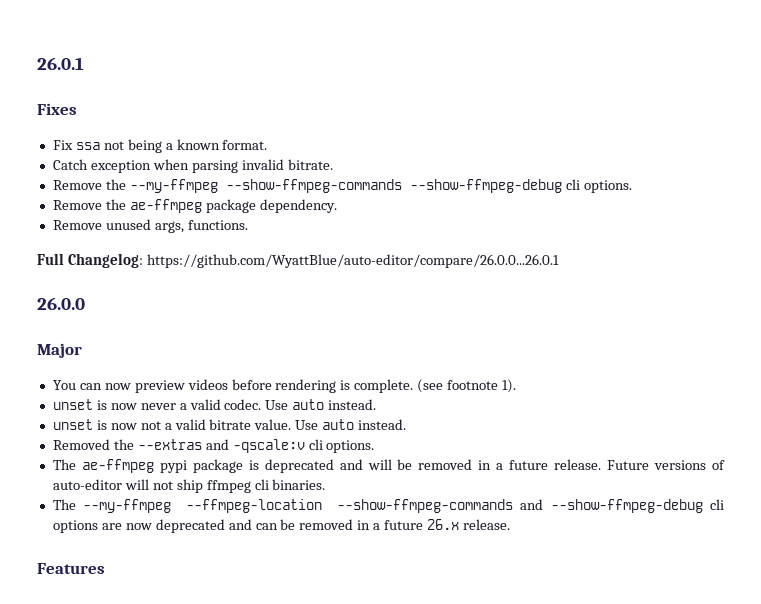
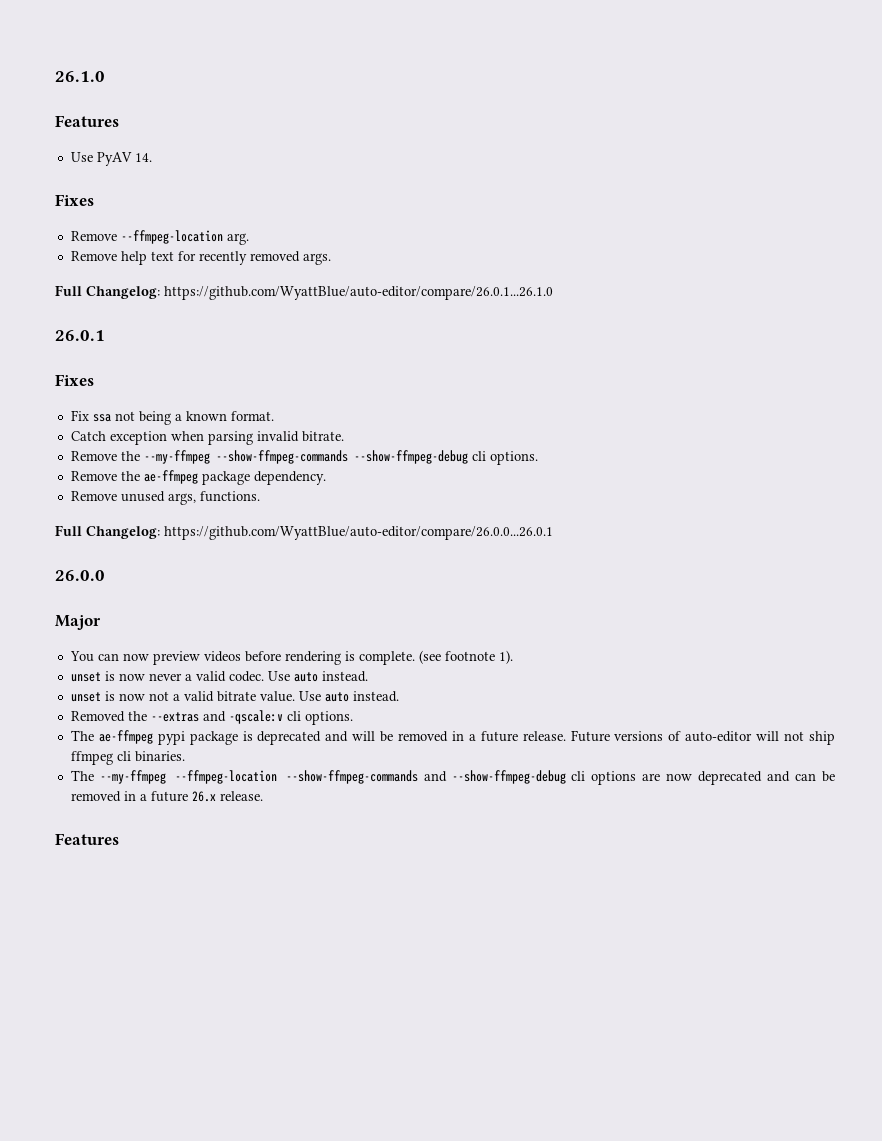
+ 26.1.0
+ Features
+ Use PyAV 14.
+ Fixes
+ Remove --ffmpeg-location arg.
+ Remove help text for recently removed args.
+ Full Changelog: https://github.com/WyattBlue/auto-editor/compare/26.0.1...26.1.0

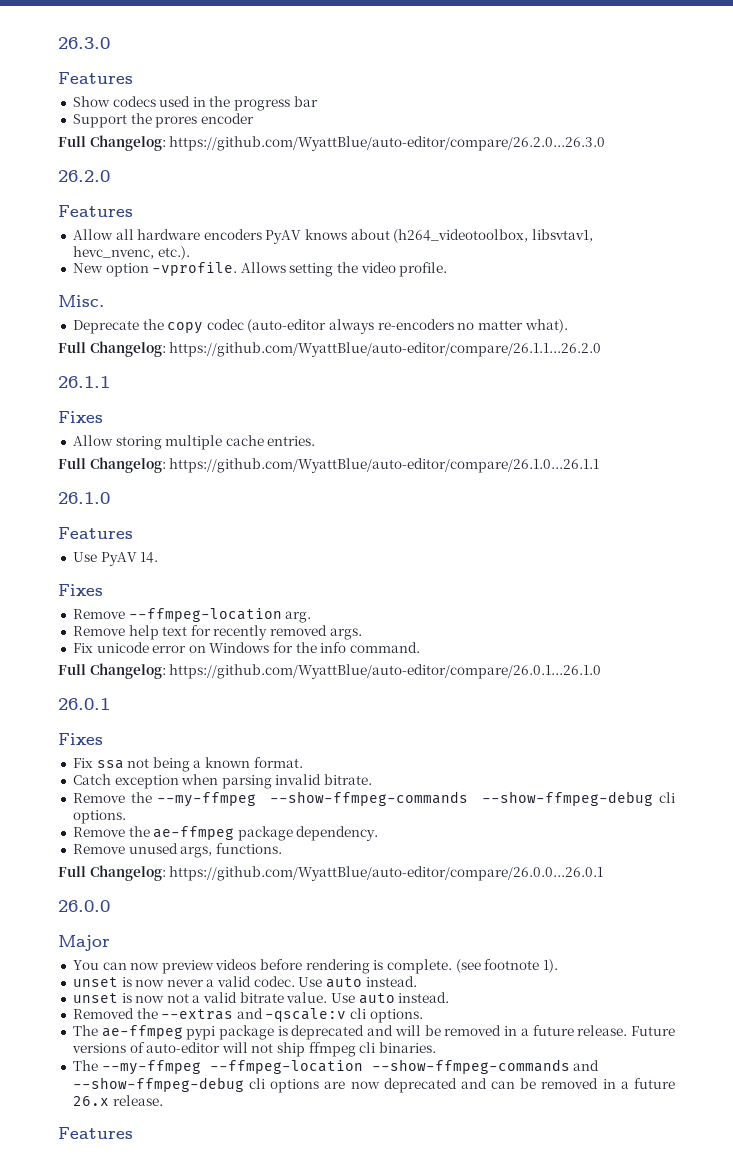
+ 26.3.0
+ Features
+ Show codecs used in the progress bar
+ Support the prores encoder
+ Full Changelog: https://github.com/WyattBlue/auto-editor/compare/26.2.0...26.3.0
+ 26.2.0
+ Features
+ Allow all hardware encoders PyAV knows about (h264_videotoolbox, libsvtav1, hevc_nvenc, etc.).
+ New option -vprofile. Allows setting the video profile.
+ Misc.
+ Deprecate the copy codec (auto-editor always re-encoders no matter what).
+ Full Changelog: https://github.com/WyattBlue/auto-editor/compare/26.1.1...26.2.0
+ 26.1.1
+ Fixes
+ Allow storing multiple cache entries.
+ Full Changelog: https://github.com/WyattBlue/auto-editor/compare/26.1.0...26.1.1
+ Fix unicode error on Windows for the info command.

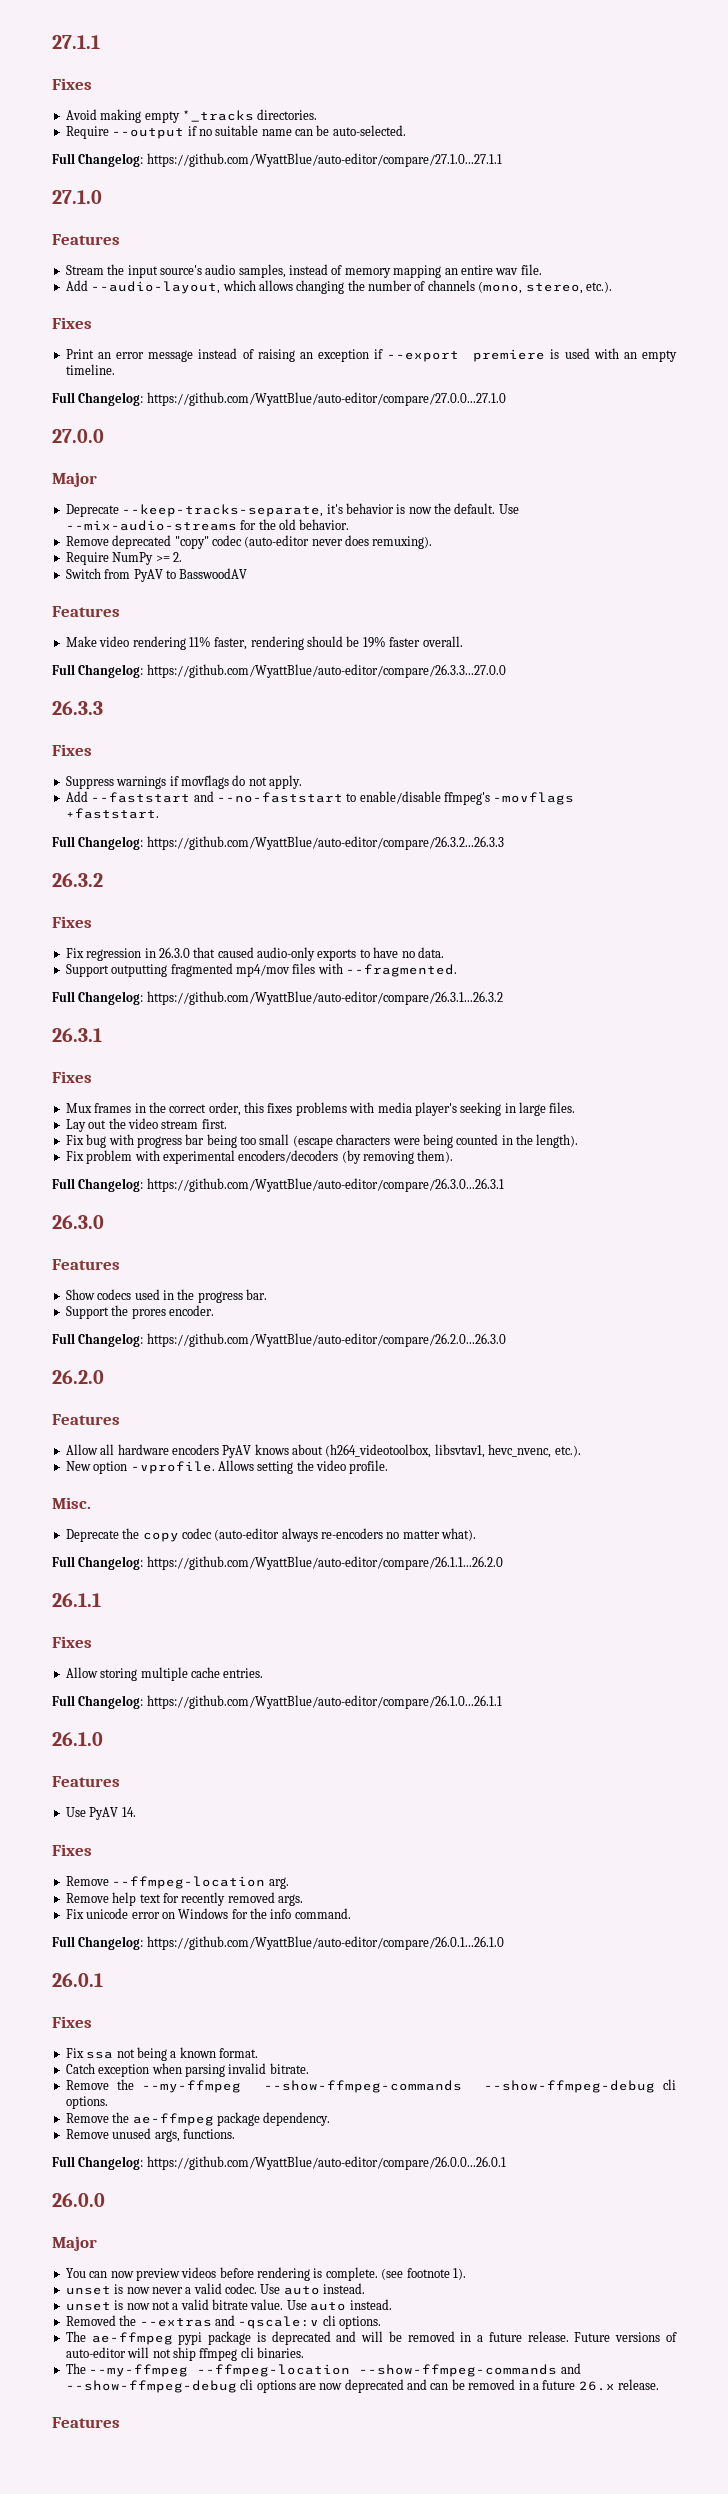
+ 27.1.1
+ Fixes
+ Avoid making empty *_tracks directories.
+ Require --output if no suitable name can be auto-selected.
+ Full Changelog: https://github.com/WyattBlue/auto-editor/compare/27.1.0...27.1.1
+ 27.1.0
+ Features
+ Stream the input source's audio samples, instead of memory mapping an entire wav file.
+ Add --audio-layout, which allows changing the number of channels (mono, stereo, etc.).
+ Fixes
+ Print an error message instead of raising an exception if --export premiere is used with an empty timeline.
+ Full Changelog: https://github.com/WyattBlue/auto-editor/compare/27.0.0...27.1.0
+ 27.0.0
+ Major
+ Deprecate --keep-tracks-separate, it's behavior is now the default. Use --mix-audio-streams for the old behavior.
+ Remove deprecated "copy" codec (auto-editor never does remuxing).
+ Require NumPy >= 2.
+ Switch from PyAV to BasswoodAV
+ Features
+ Make video rendering 11% faster, rendering should be 19% faster overall.
+ Full Changelog: https://github.com/WyattBlue/auto-editor/compare/26.3.3...27.0.0
+ 26.3.3
+ Fixes
+ Suppress warnings if movflags do not apply.
+ Add --faststart and --no-faststart to enable/disable ffmpeg's -movflags +faststart.
+ Full Changelog: https://github.com/WyattBlue/auto-editor/compare/26.3.2...26.3.3
+ 26.3.2
+ Fixes
+ Fix regression in 26.3.0 that caused audio-only exports to have no data.
+ Support outputting fragmented mp4/mov files with --fragmented.
+ Full Changelog: https://github.com/WyattBlue/auto-editor/compare/26.3.1...26.3.2
+ 26.3.1
+ Fixes
+ Mux frames in the correct order, this fixes problems with media player's seeking in large files.
+ Lay out the video stream first.
+ Fix bug with progress bar being too small (escape characters were being counted in the length).
+ Fix problem with experimental encoders/decoders (by removing them).
+ Full Changelog: https://github.com/WyattBlue/auto-editor/compare/26.3.0...26.3.1
- Show codecs used in the progress bar
+ Show codecs used in the progress bar.
- Support the prores encoder
+ Support the prores encoder.

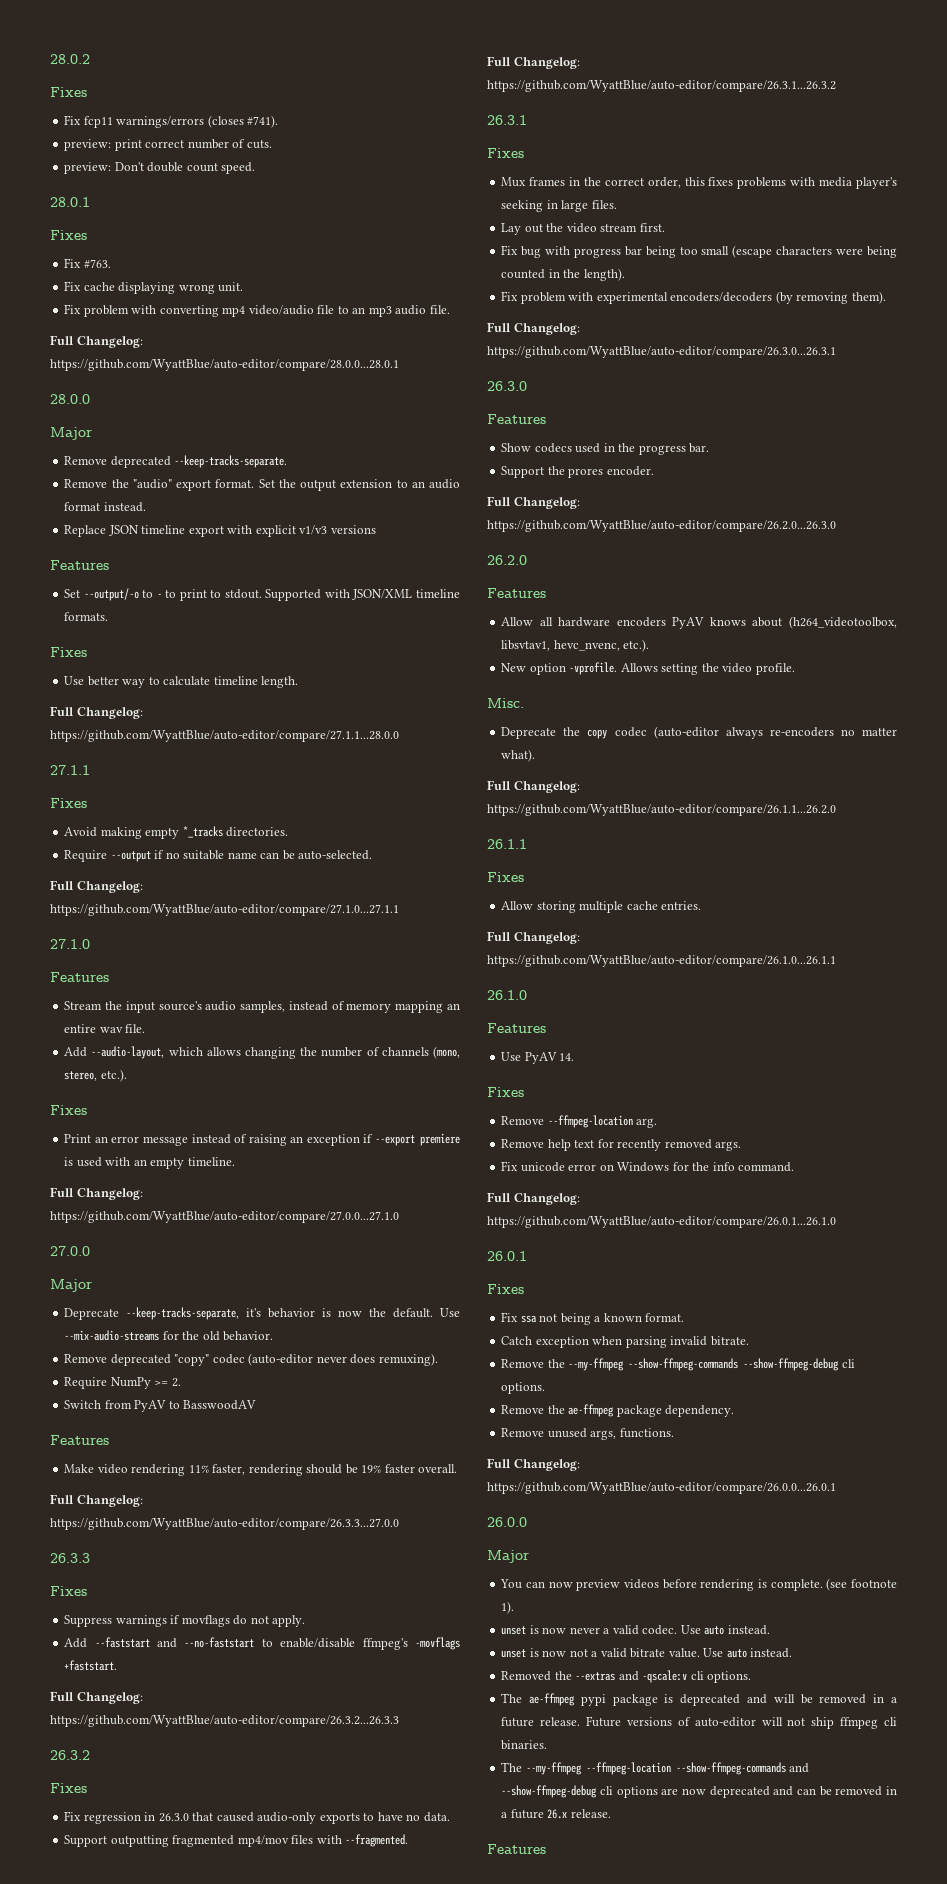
+ 28.0.2
+ Fixes
+ Fix fcp11 warnings/errors (closes #741).
+ preview: print correct number of cuts.
+ preview: Don't double count speed.
+ 28.0.1
+ Fixes
+ Fix #763.
+ Fix cache displaying wrong unit.
+ Fix problem with converting mp4 video/audio file to an mp3 audio file.
+ Full Changelog: https://github.com/WyattBlue/auto-editor/compare/28.0.0...28.0.1
+ 28.0.0
+ Major
+ Remove deprecated --keep-tracks-separate.
+ Remove the "audio" export format. Set the output extension to an audio format instead.
+ Replace JSON timeline export with explicit v1/v3 versions
+ Features
+ Set --output/-o to - to print to stdout. Supported with JSON/XML timeline formats.
+ Fixes
+ Use better way to calculate timeline length.
+ Full Changelog: https://github.com/WyattBlue/auto-editor/compare/27.1.1...28.0.0

